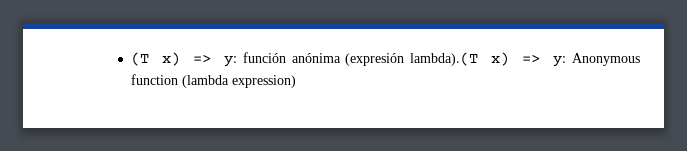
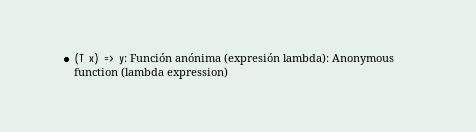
- (T x) => y: función anónima (expresión lambda).(T x) => y: Anonymous function (lambda expression)
+ (T x) => y: Función anónima (expresión lambda): Anonymous function (lambda expression)

